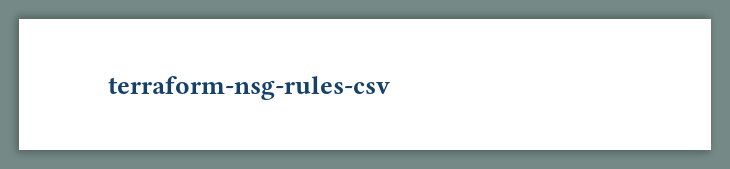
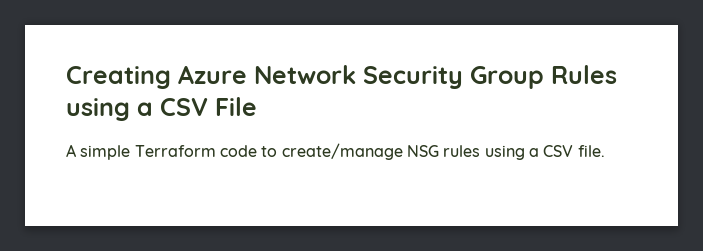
- terraform-nsg-rules-csv
+ Creating Azure Network Security Group Rules using a CSV File
+ A simple Terraform code to create/manage NSG rules using a CSV file.

